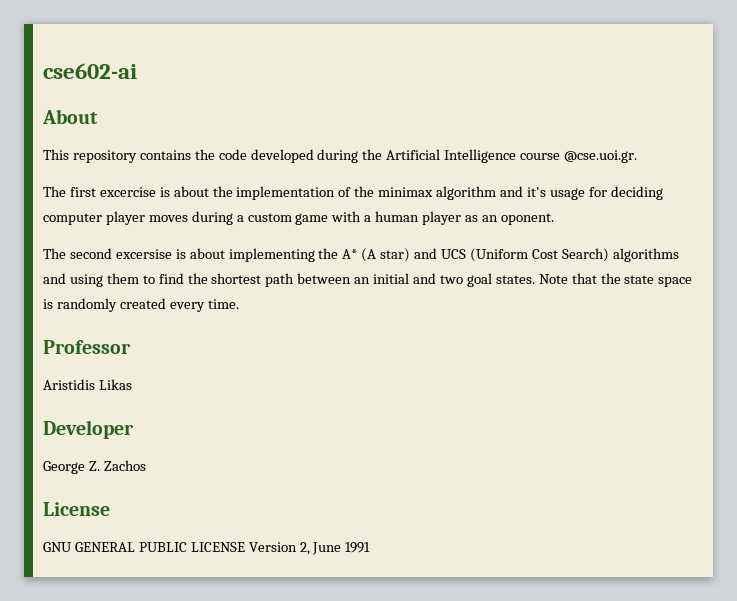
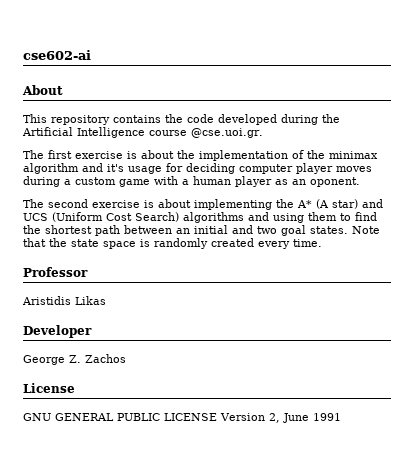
- The first excercise is about the implementation of the minimax algorithm and it's usage for deciding computer player moves during a custom game with a human player as an oponent.
+ The first exercise is about the implementation of the minimax algorithm and it's usage for deciding computer player moves during a custom game with a human player as an oponent.
- The second excersise is about implementing the A* (A star) and UCS (Uniform Cost Search) algorithms and using them to find the shortest path between an initial and two goal states.
+ The second exercise is about implementing the A* (A star) and UCS (Uniform Cost Search) algorithms and using them to find the shortest path between an initial and two goal states.

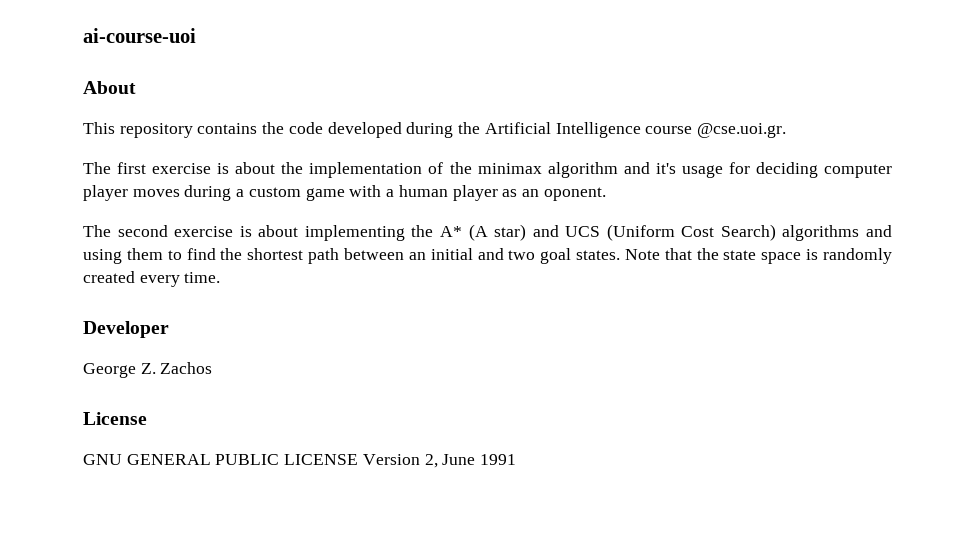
- cse602-ai
+ ai-course-uoi
- Professor
- Aristidis Likas

